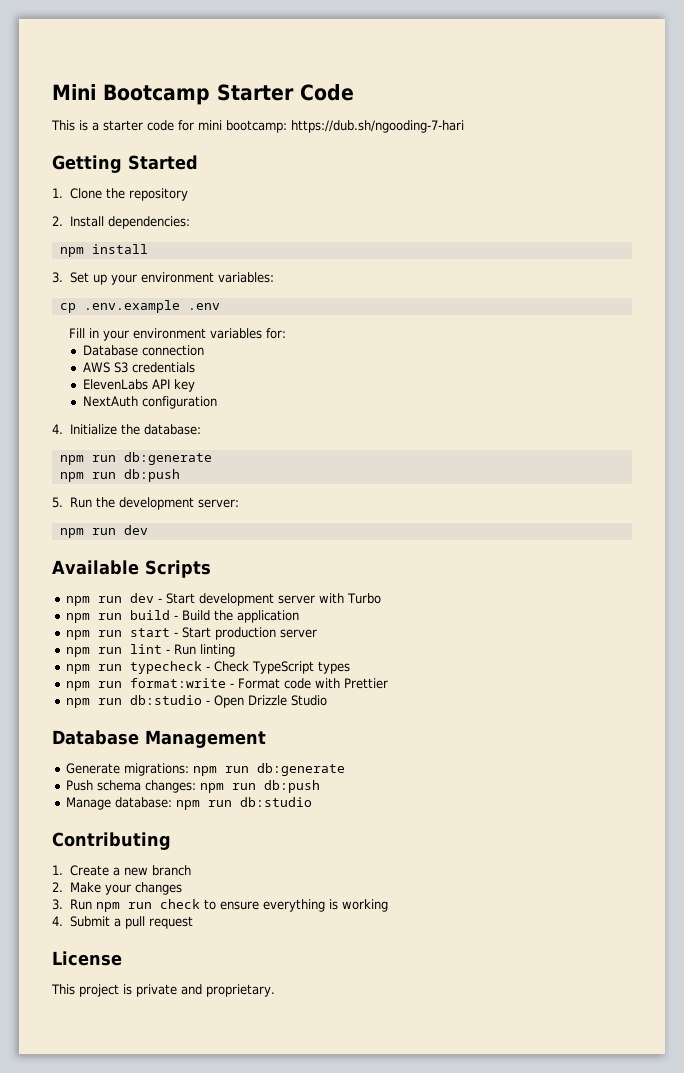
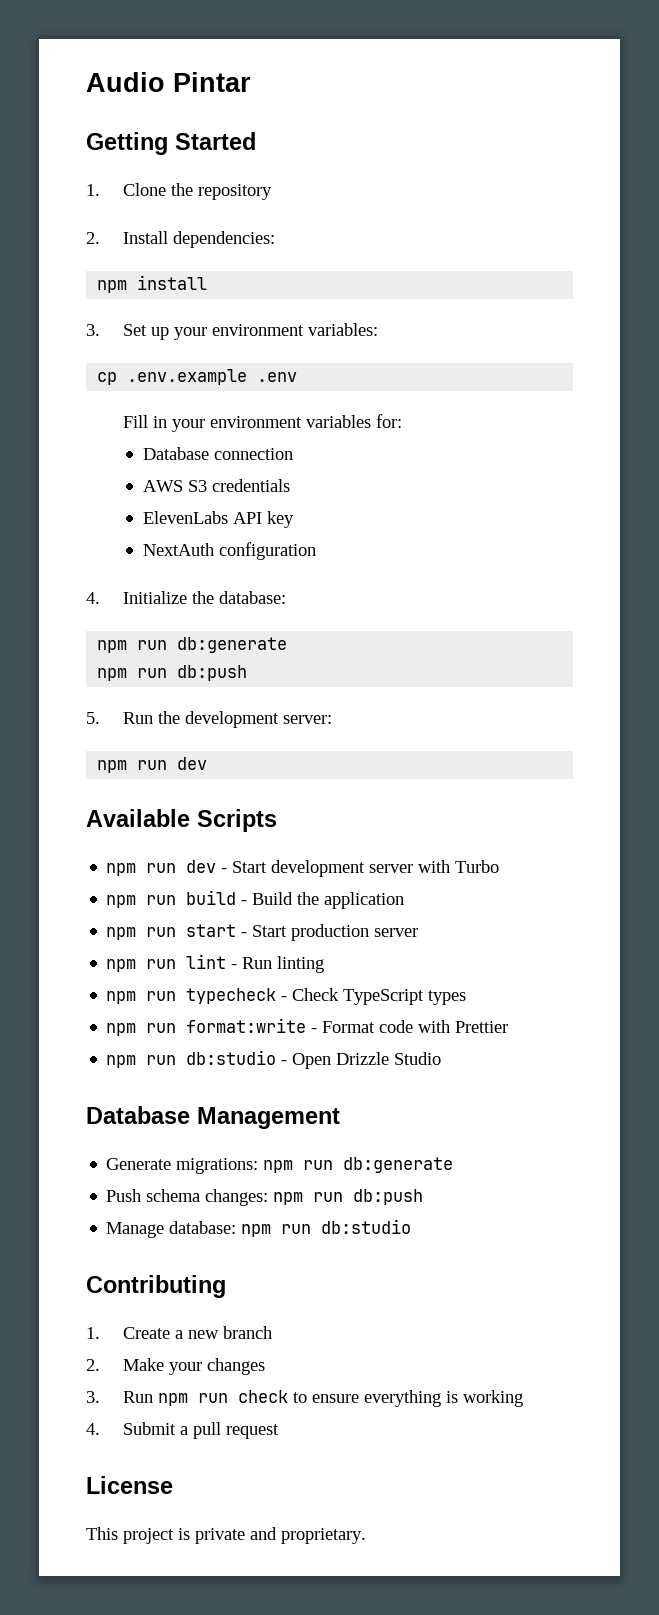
- Mini Bootcamp Starter Code
- This is a starter code for mini bootcamp: https://dub.sh/ngooding-7-hari
+ Audio Pintar

